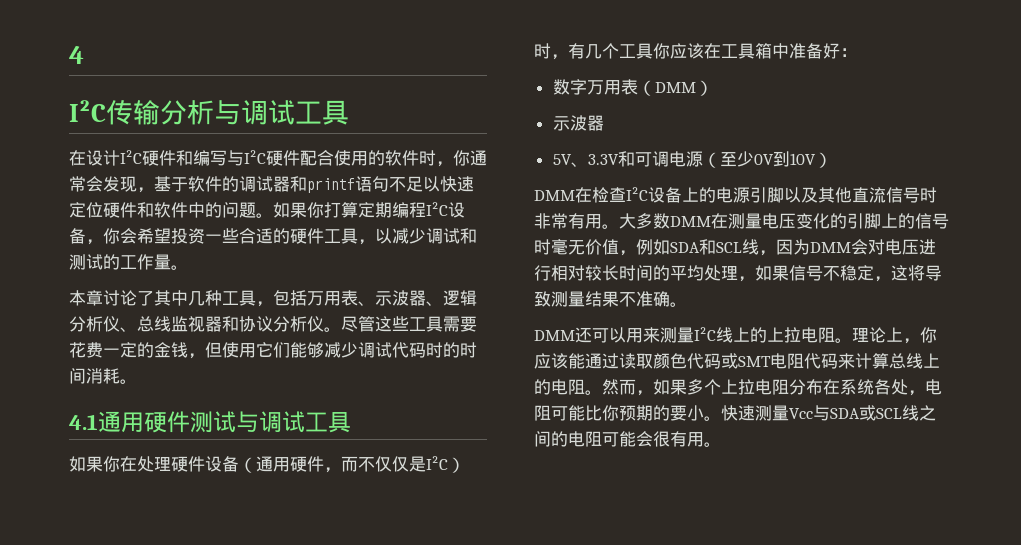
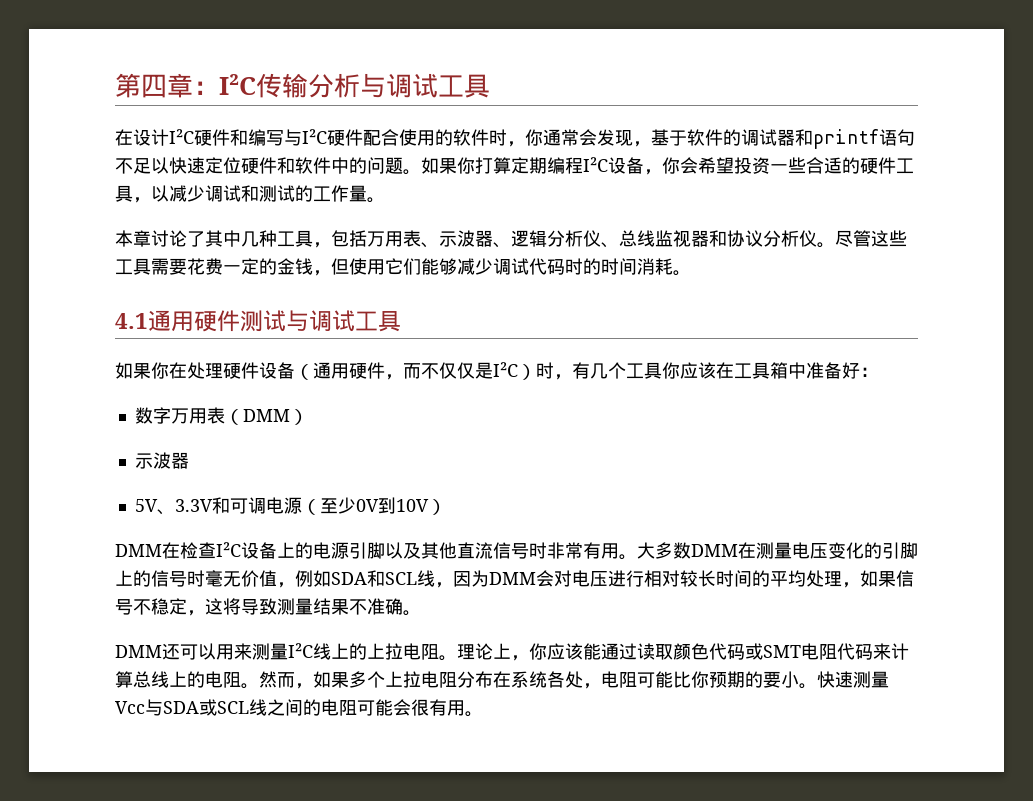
- 4
- I²C传输分析与调试工具
+ 第四章：I²C传输分析与调试工具

